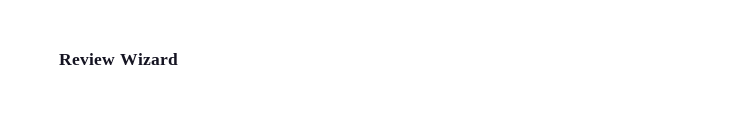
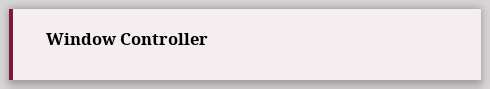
- Review Wizard
+ Window Controller

